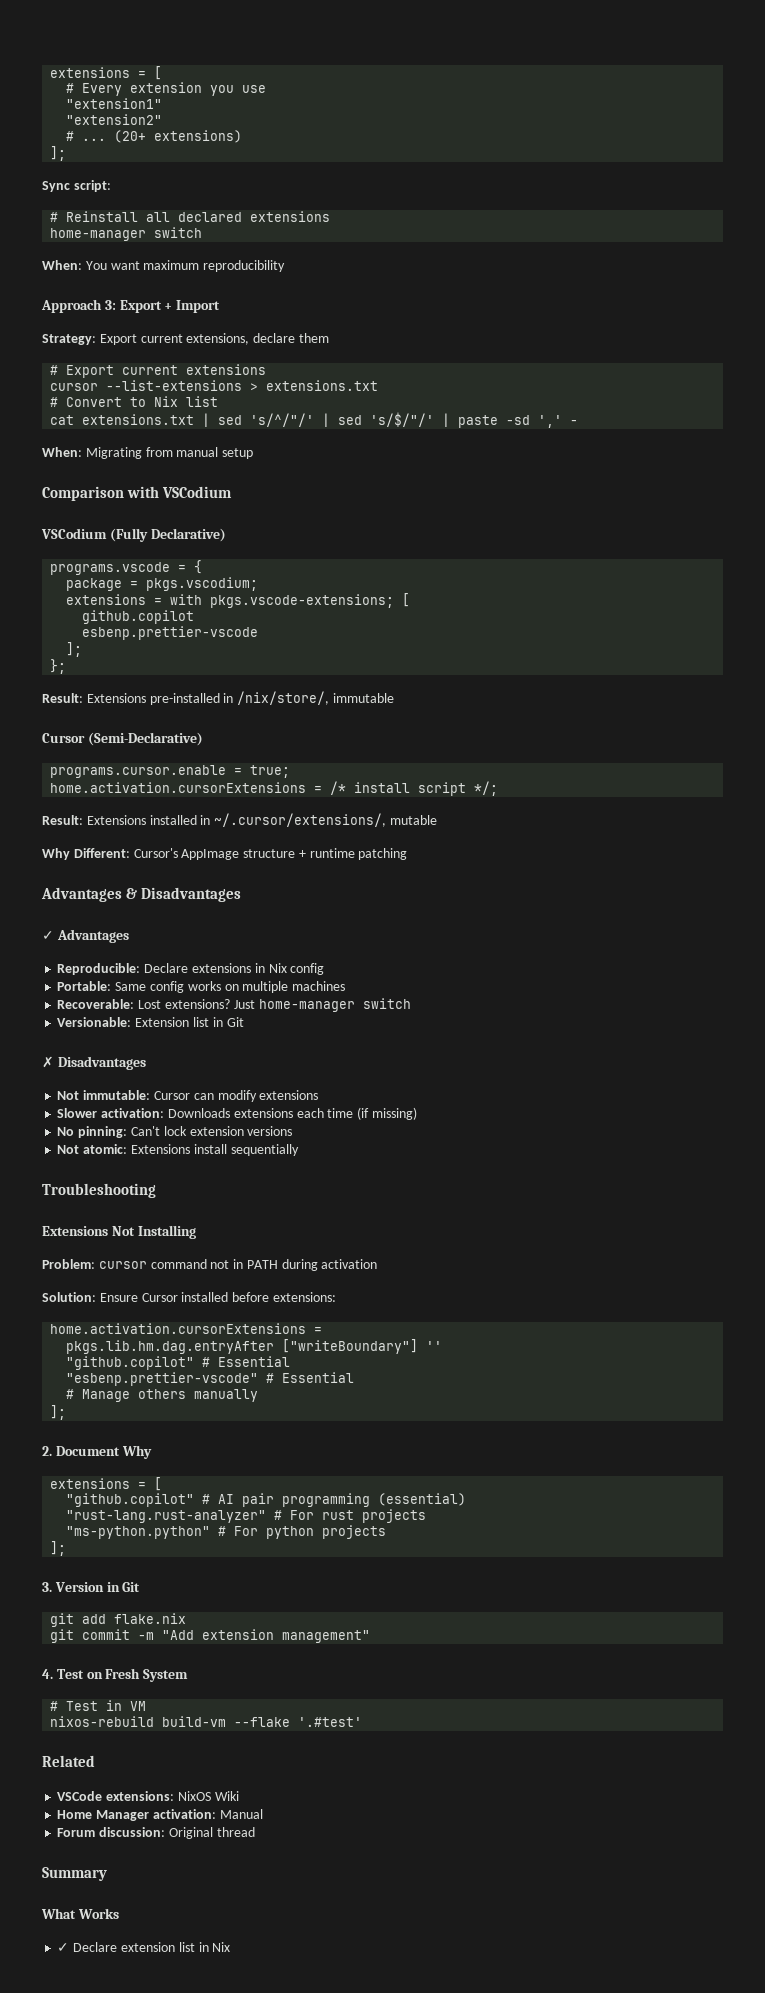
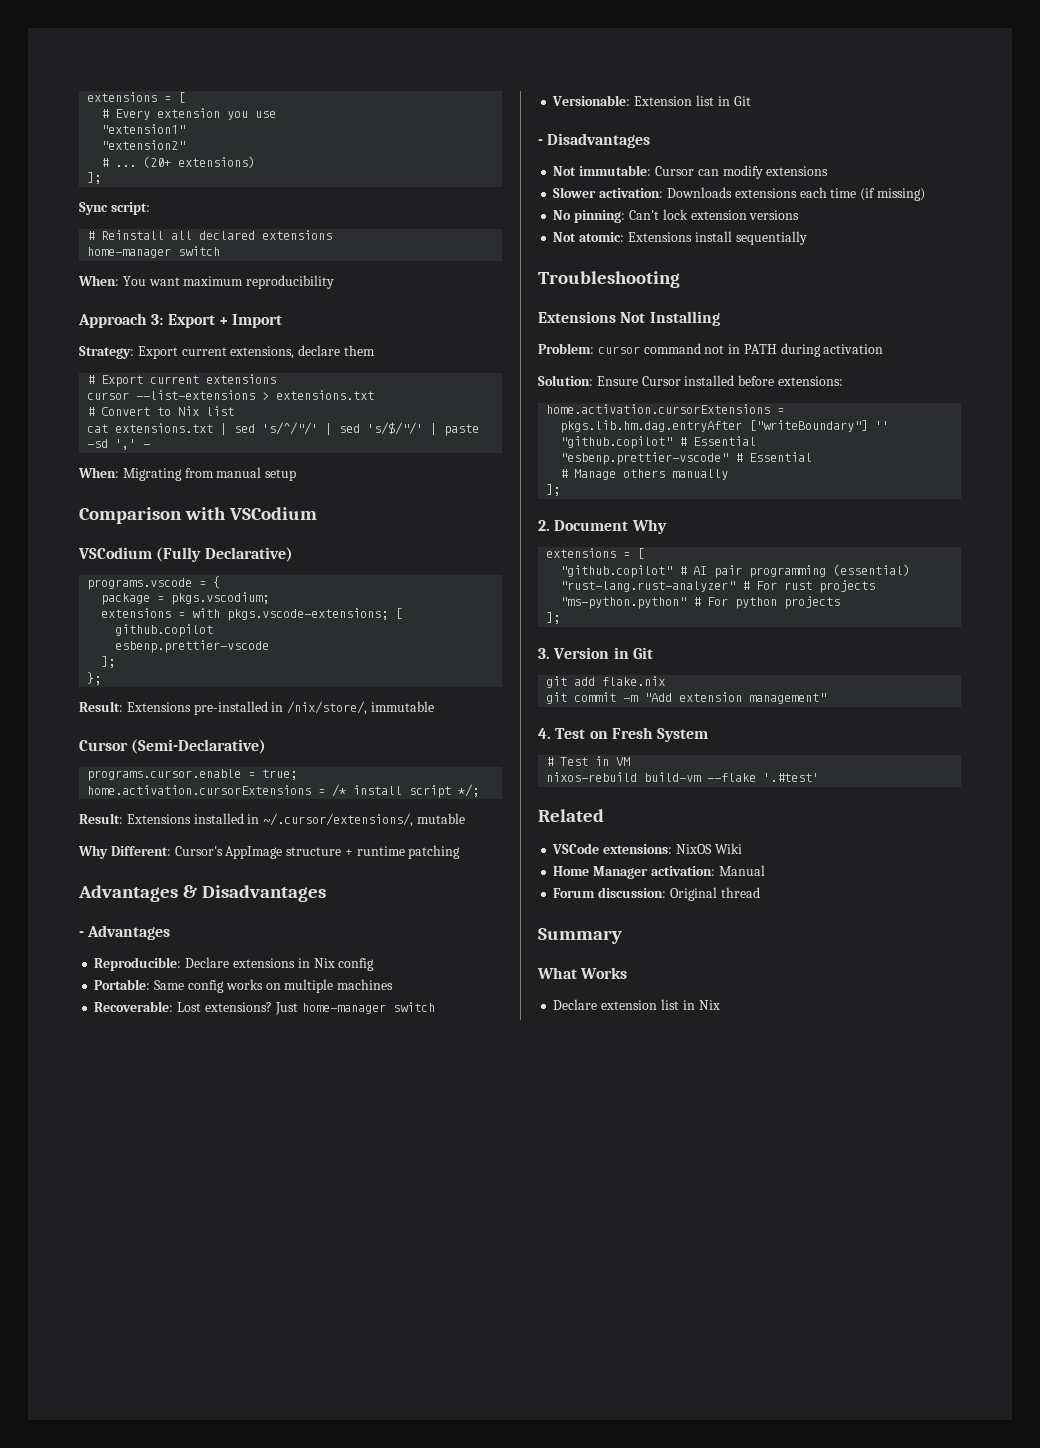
- ✓ Advantages
+ - Advantages
- ✗ Disadvantages
+ - Disadvantages
- ✓ Declare extension list in Nix
+ Declare extension list in Nix

